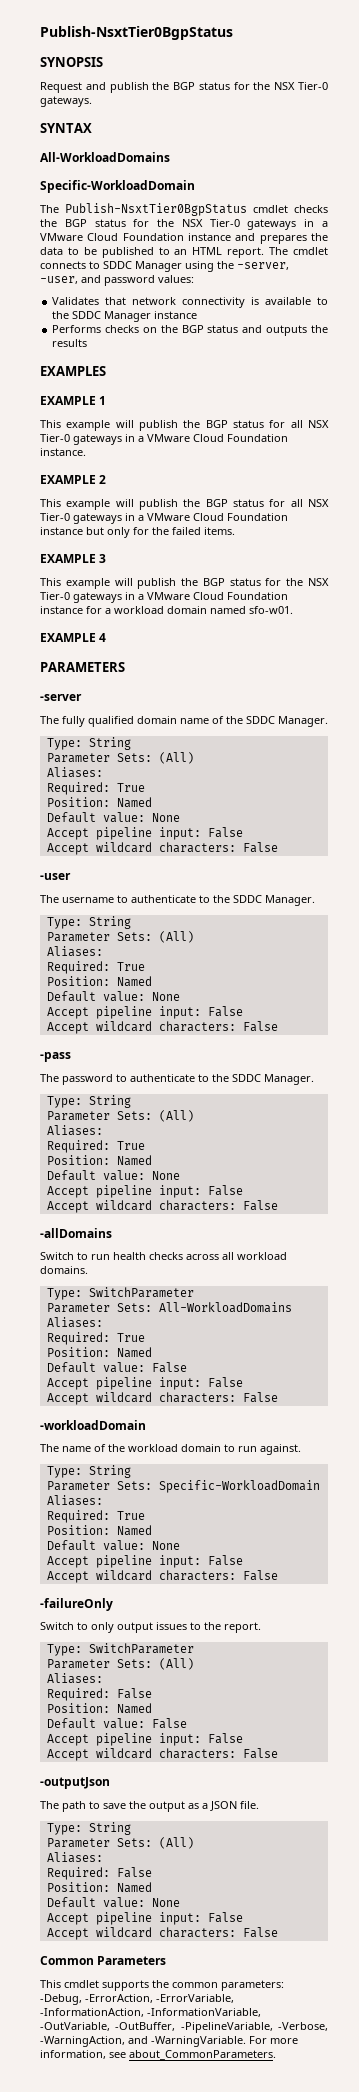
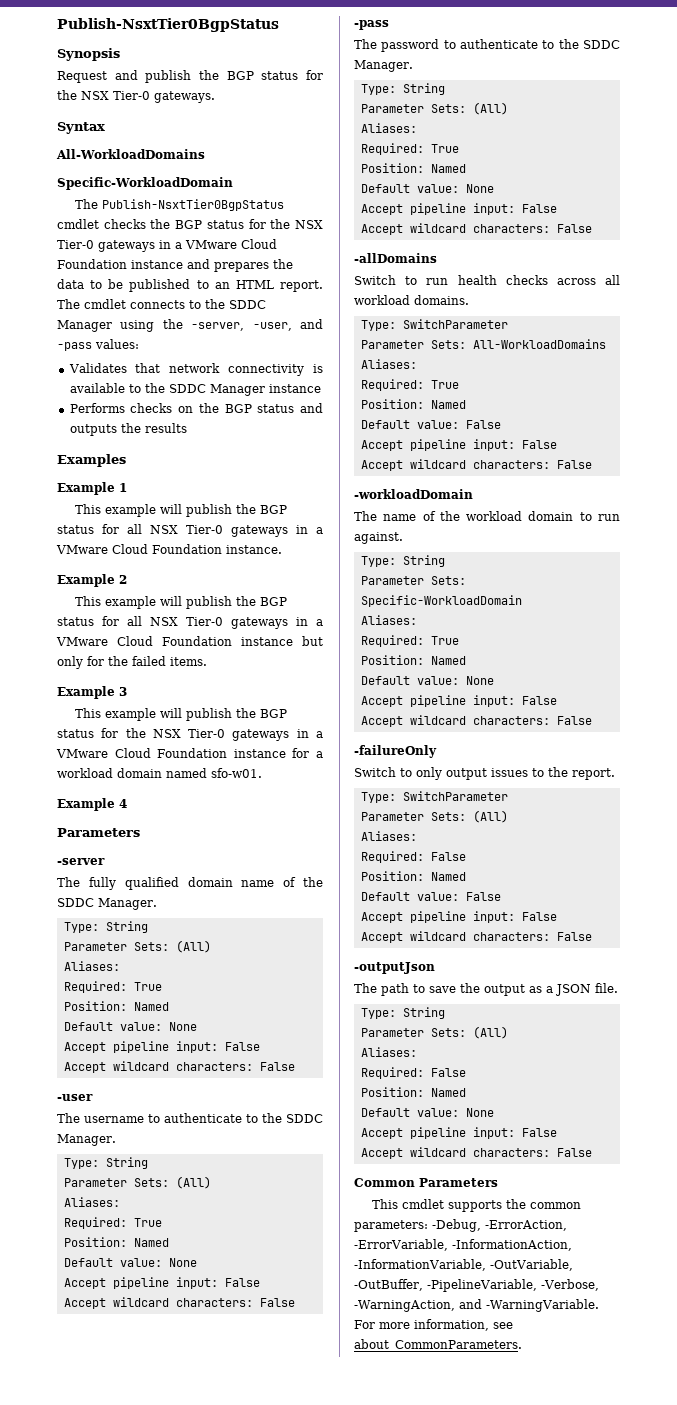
- SYNOPSIS
+ Synopsis
- SYNTAX
+ Syntax
- The cmdlet connects to SDDC Manager using the -server, -user, and password values:
+ The cmdlet connects to the SDDC Manager using the -server, -user, and -pass values:
- EXAMPLES
- EXAMPLE 1
+ Examples
+ Example 1
- EXAMPLE 2
+ Example 2
- EXAMPLE 3
+ Example 3
- EXAMPLE 4
- PARAMETERS
+ Example 4
+ Parameters

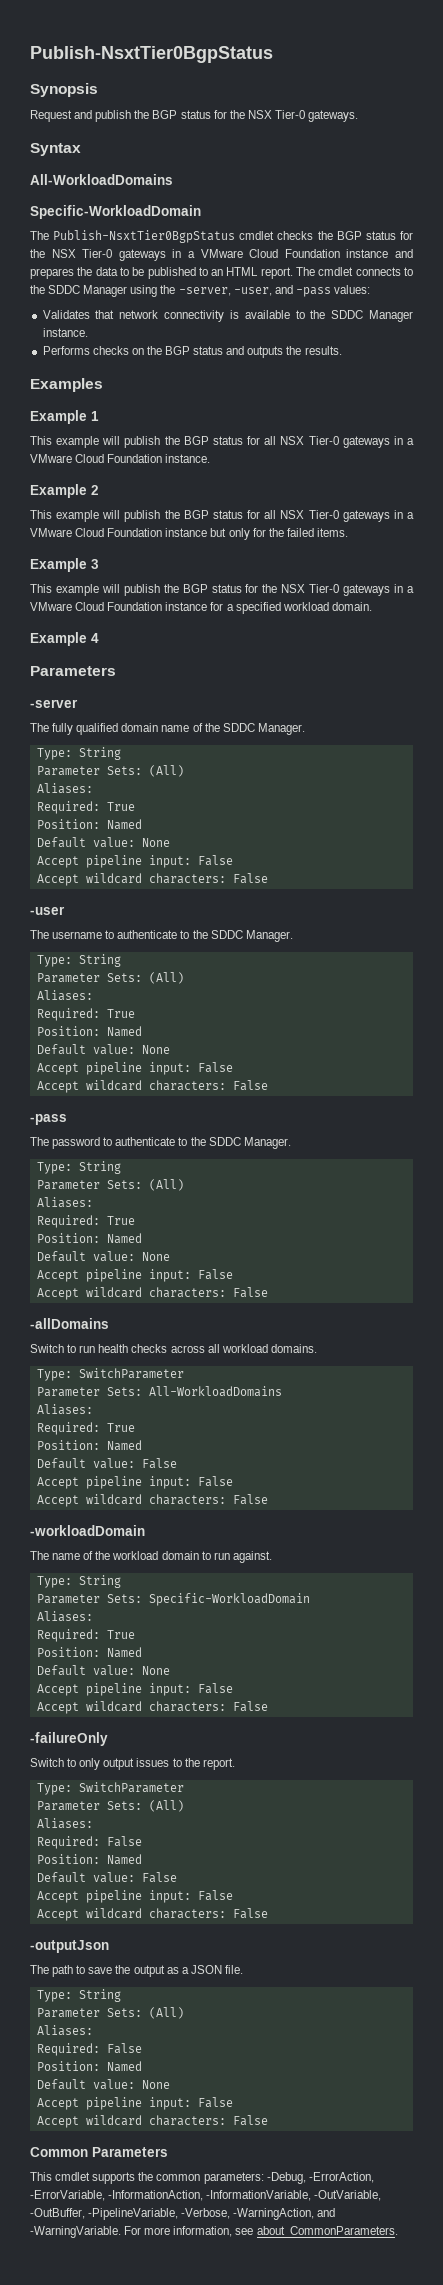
- Validates that network connectivity is available to the SDDC Manager instance
+ Validates that network connectivity is available to the SDDC Manager instance.
- Performs checks on the BGP status and outputs the results
+ Performs checks on the BGP status and outputs the results.
- This example will publish the BGP status for the NSX Tier-0 gateways in a VMware Cloud Foundation instance for a workload domain named sfo-w01.
+ This example will publish the BGP status for the NSX Tier-0 gateways in a VMware Cloud Foundation instance for a specified workload domain.

